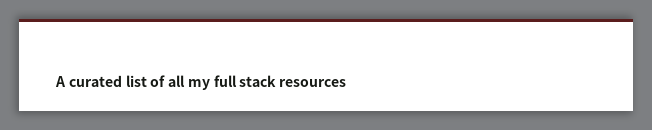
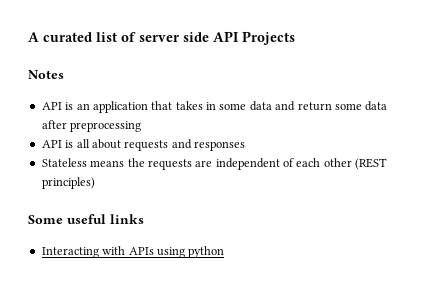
- A curated list of all my full stack resources
+ A curated list of server side API Projects
+ Notes
+ API is an application that takes in some data and return some data after preprocessing
+ API is all about requests and responses
+ Stateless means the requests are independent of each other (REST principles)
+ Some useful links
+ Interacting with APIs using python

